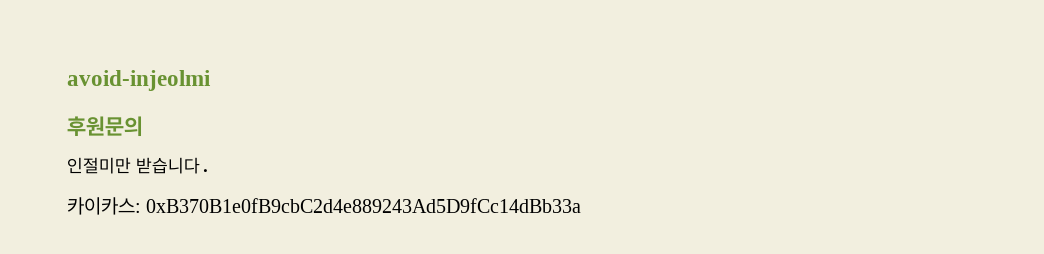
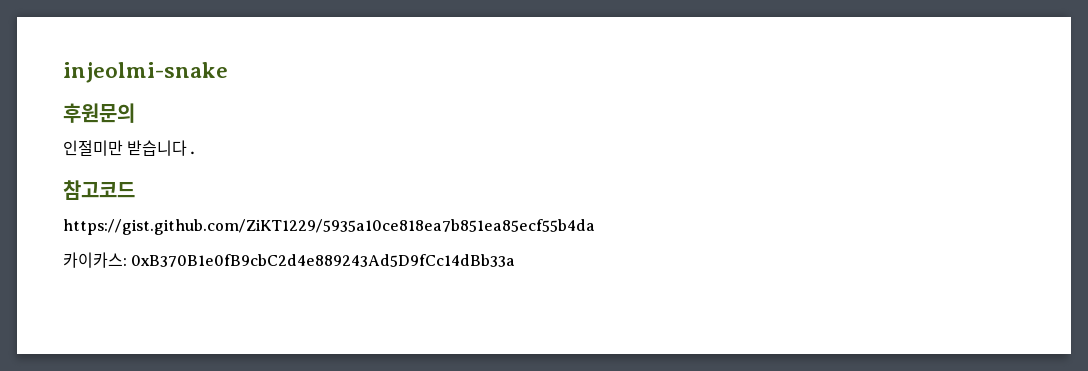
- avoid-injeolmi
+ injeolmi-snake
+ 참고코드
+ https://gist.github.com/ZiKT1229/5935a10ce818ea7b851ea85ecf55b4da

